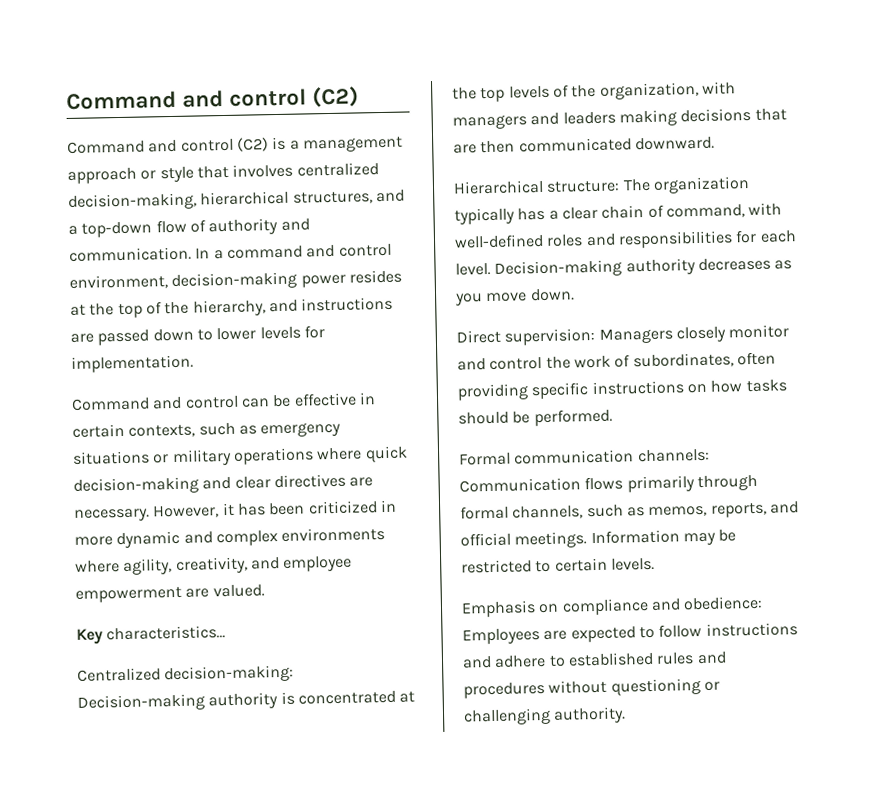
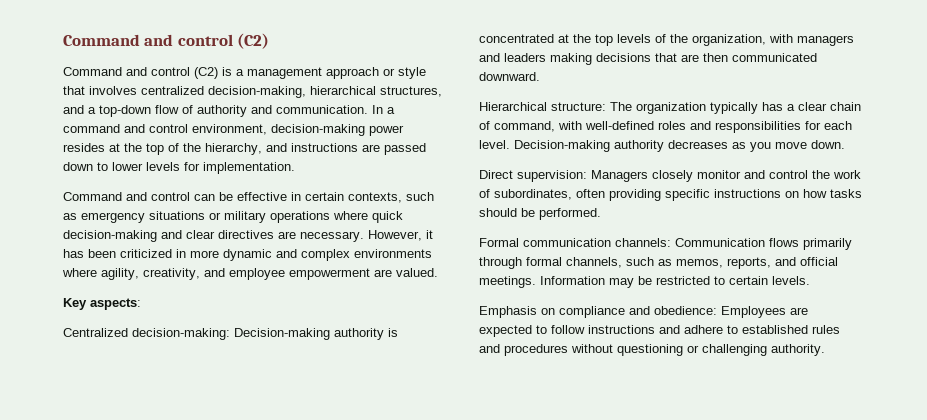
- Key characteristics…
+ Key aspects:

